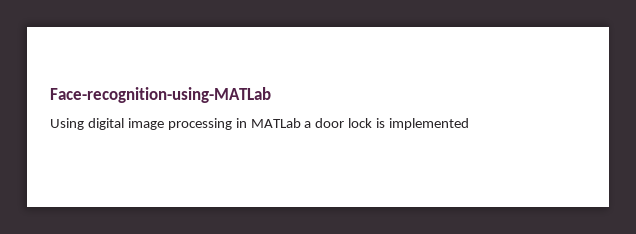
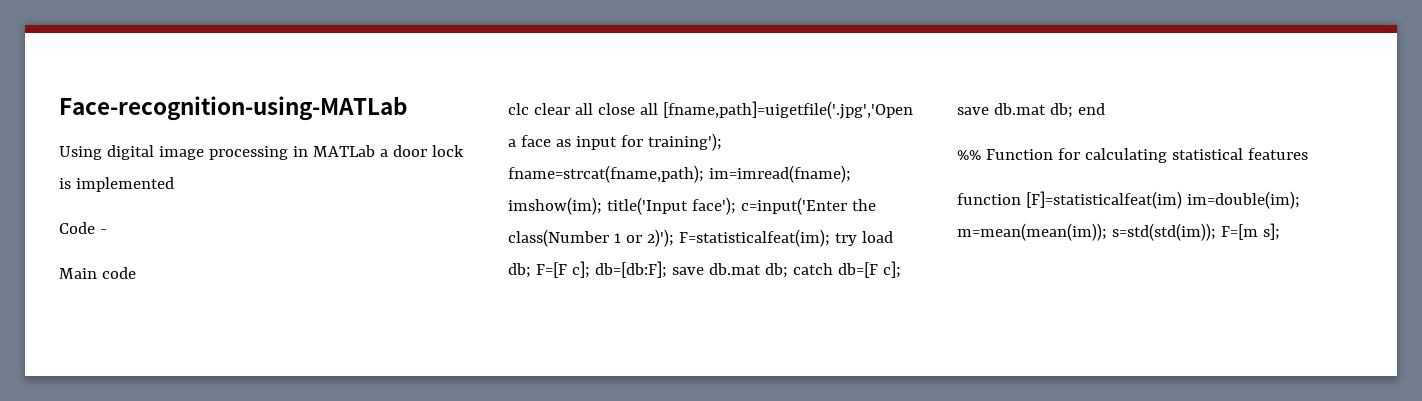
+ Code -
+ Main code
+ clc clear all close all [fname,path]=uigetfile('.jpg','Open a face as input for training'); fname=strcat(fname,path); im=imread(fname); imshow(im); title('Input face'); c=input('Enter the class(Number 1 or 2)'); F=statisticalfeat(im); try load db; F=[F c]; db=[db:F]; save db.mat db; catch db=[F c]; save db.mat db; end
+ %% Function for calculating statistical features
+ function [F]=statisticalfeat(im) im=double(im); m=mean(mean(im)); s=std(std(im)); F=[m s];

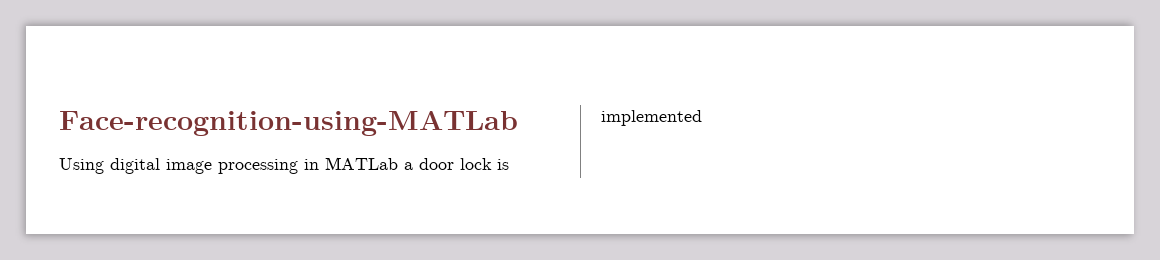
- Code -
- Main code
- clc clear all close all [fname,path]=uigetfile('.jpg','Open a face as input for training'); fname=strcat(fname,path); im=imread(fname); imshow(im); title('Input face'); c=input('Enter the class(Number 1 or 2)'); F=statisticalfeat(im); try load db; F=[F c]; db=[db:F]; save db.mat db; catch db=[F c]; save db.mat db; end
- %% Function for calculating statistical features
- function [F]=statisticalfeat(im) im=double(im); m=mean(mean(im)); s=std(std(im)); F=[m s];

